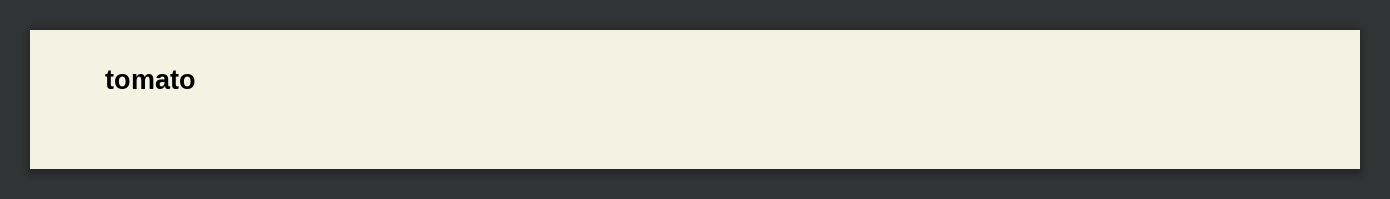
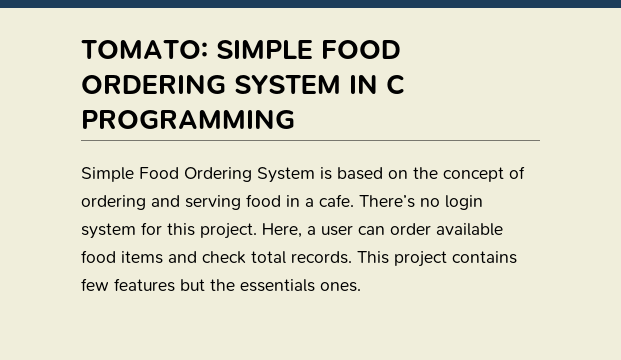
- tomato
+ TOMATO: SIMPLE FOOD ORDERING SYSTEM IN C PROGRAMMING
+ Simple Food Ordering System is based on the concept of ordering and serving food in a cafe. There’s no login system for this project. Here, a user can order available food items and check total records. This project contains few features but the essentials ones.

